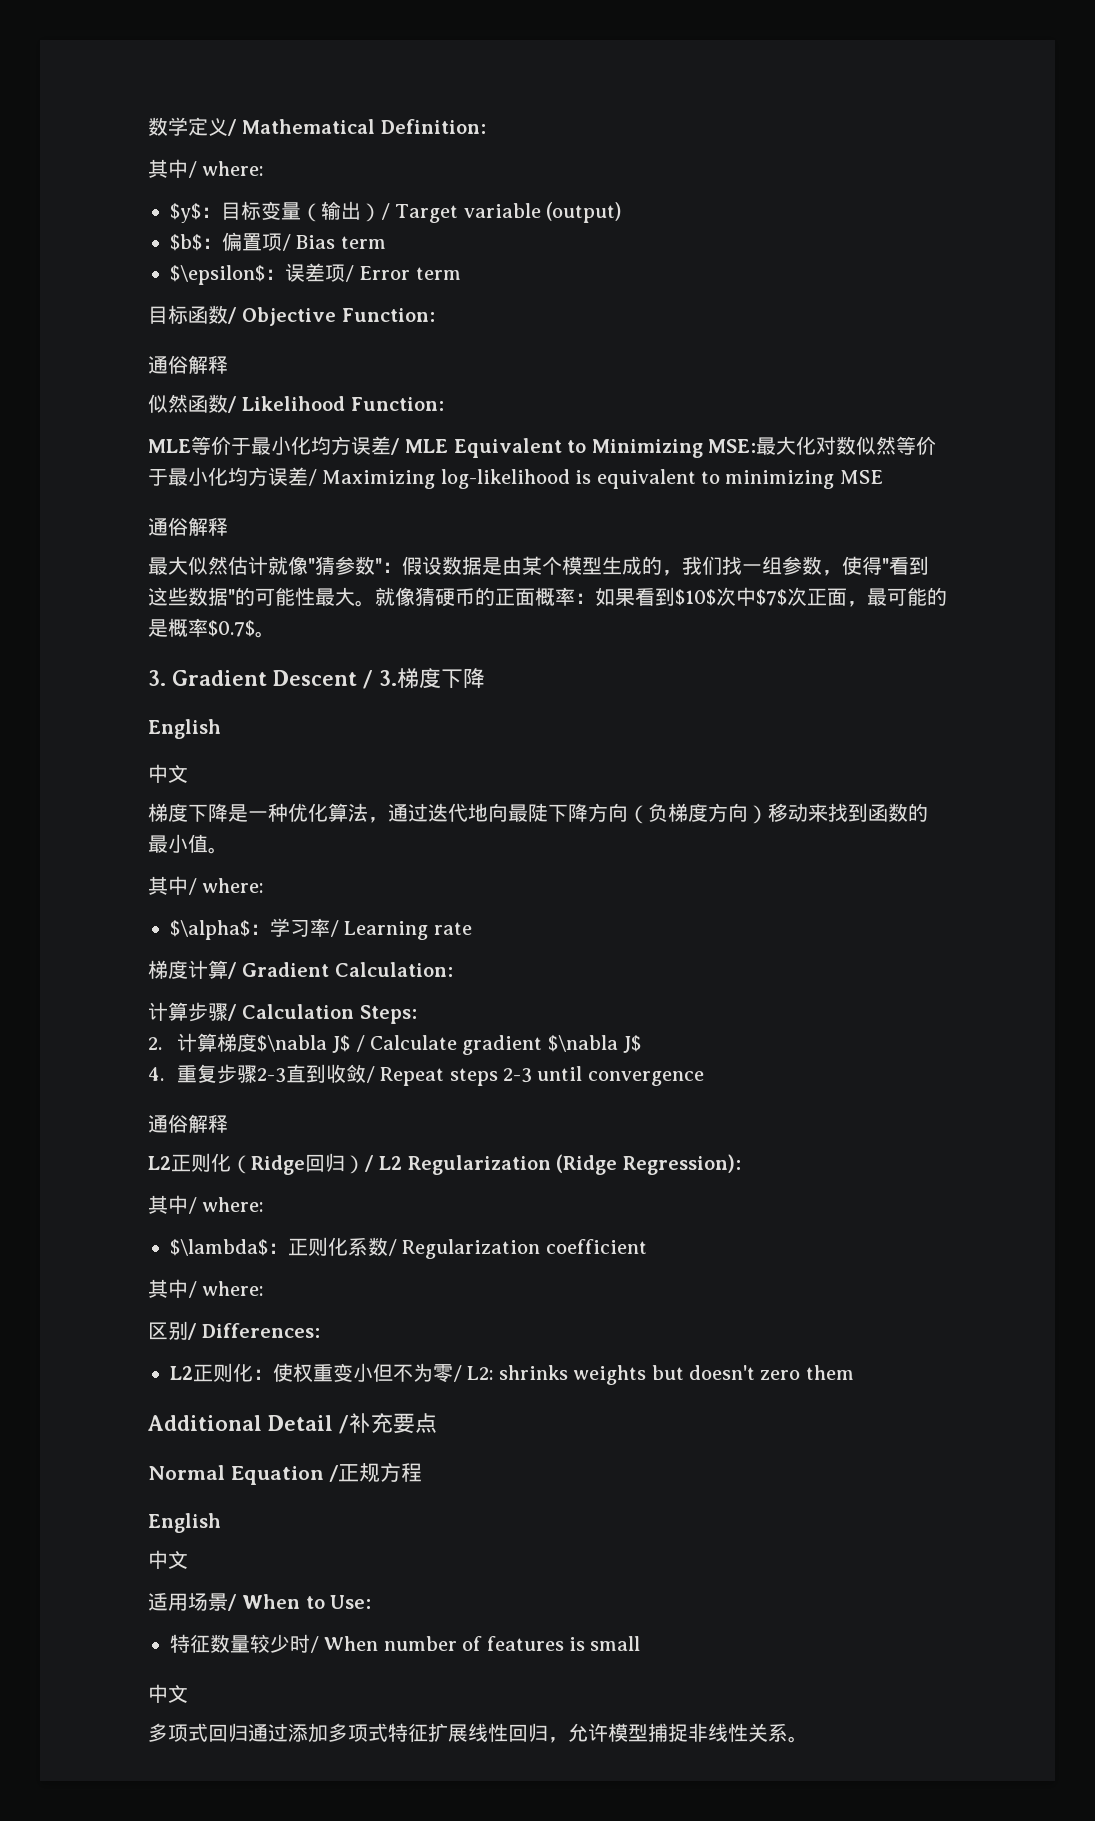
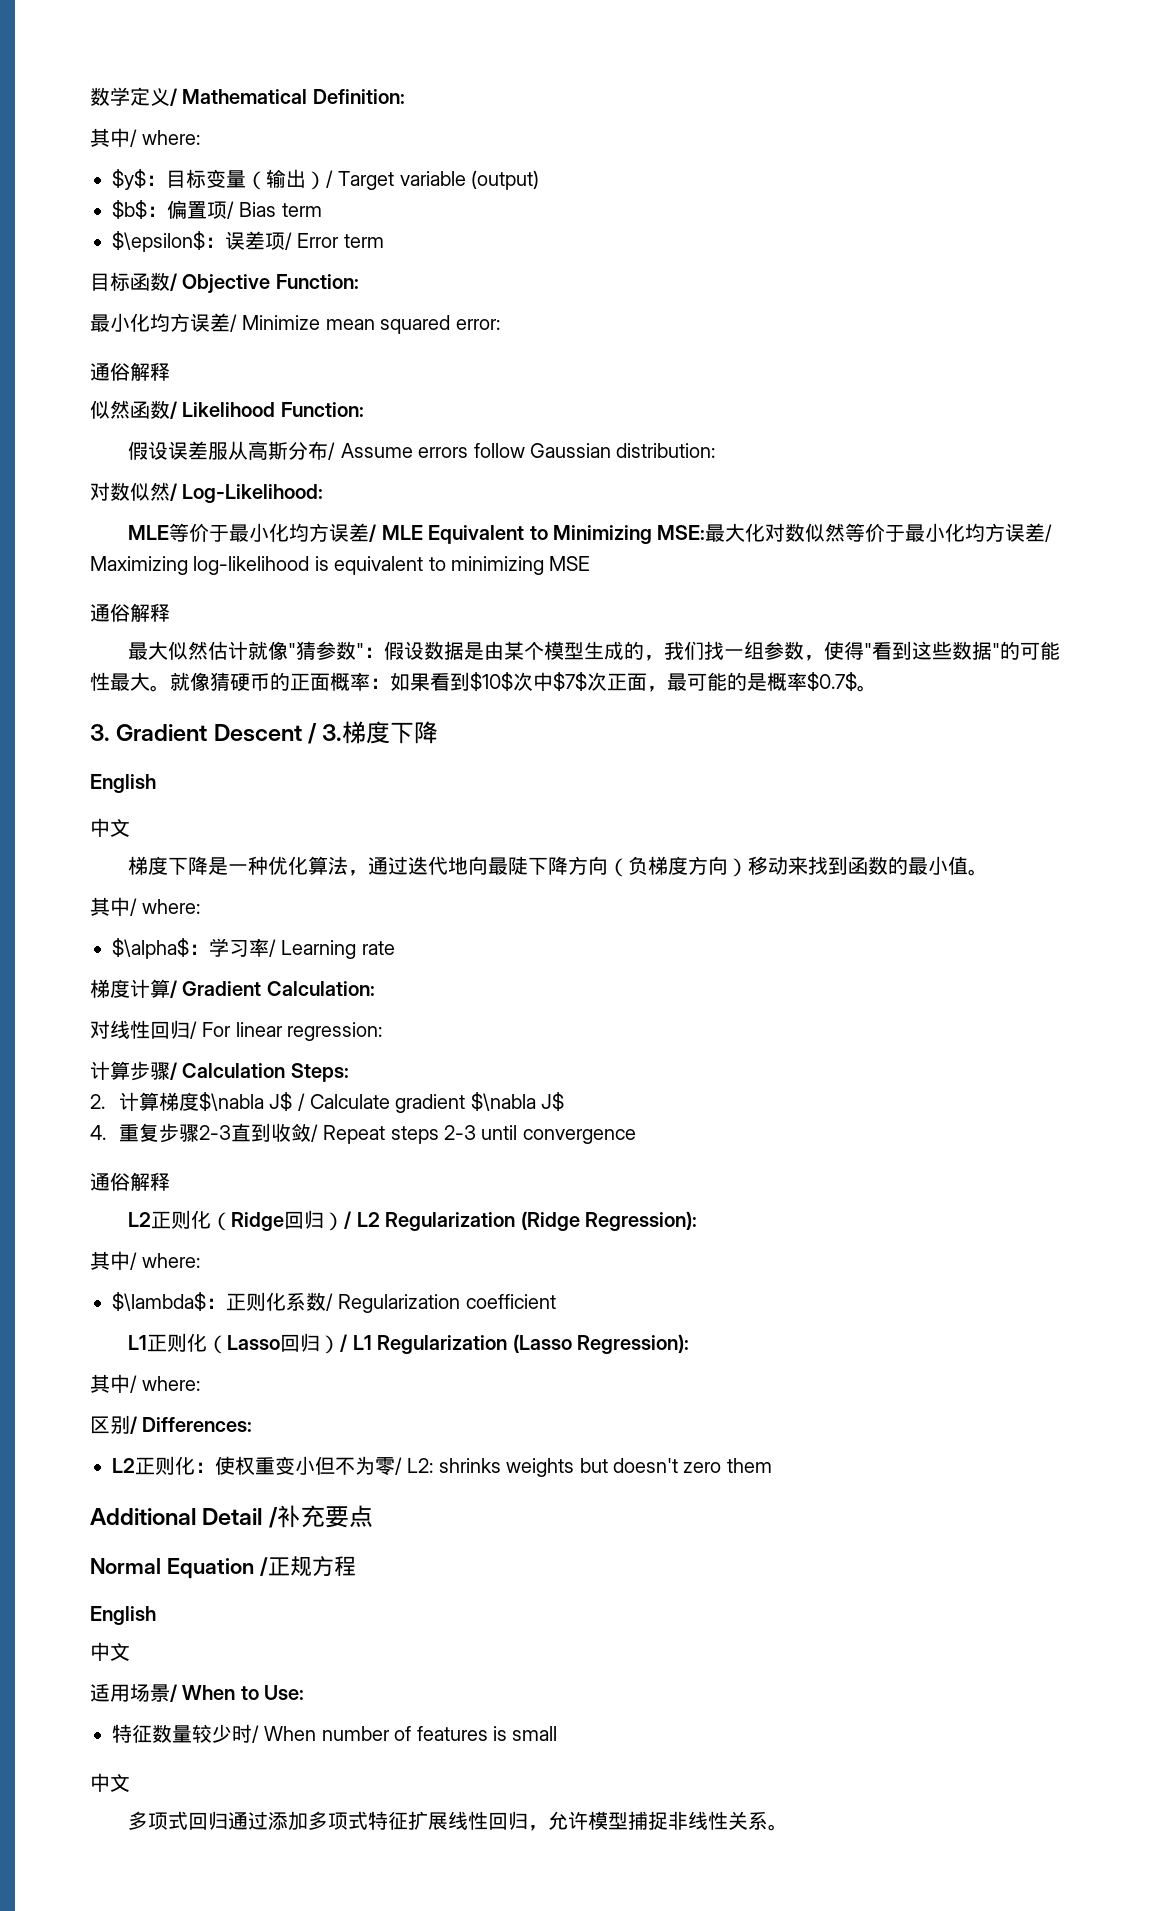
+ 最小化均方误差/ Minimize mean squared error:
+ 假设误差服从高斯分布/ Assume errors follow Gaussian distribution:
+ 对数似然/ Log-Likelihood:
+ 对线性回归/ For linear regression:
+ L1正则化（Lasso回归）/ L1 Regularization (Lasso Regression):

